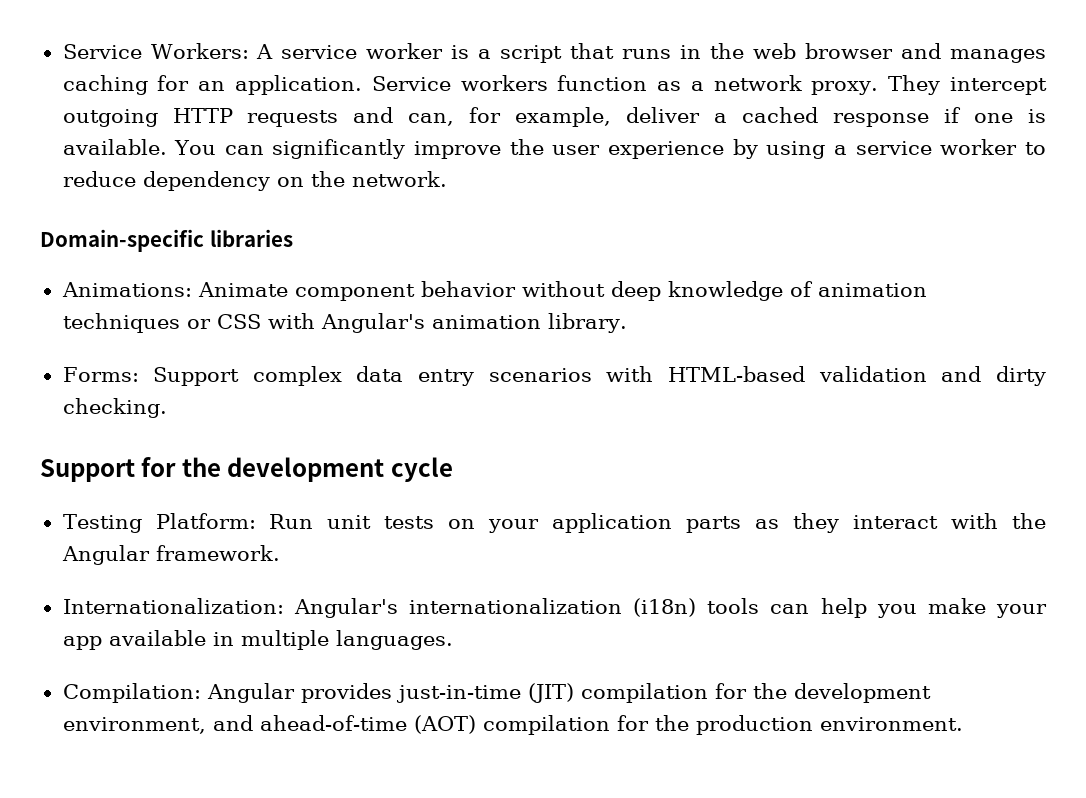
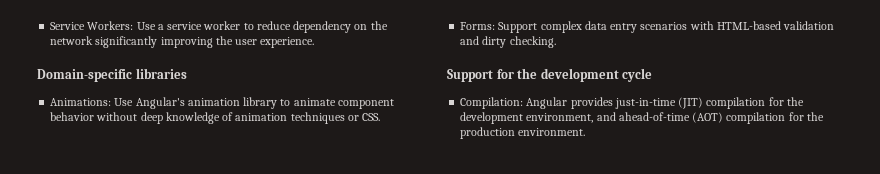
- Service Workers: A service worker is a script that runs in the web browser and manages caching for an application. Service workers function as a network proxy. They intercept outgoing HTTP requests and can, for example, deliver a cached response if one is available. You can significantly improve the user experience by using a service worker to reduce dependency on the network.
+ Service Workers: Use a service worker to reduce dependency on the network significantly improving the user experience.
  Domain-specific libraries
- Animations: Animate component behavior without deep knowledge of animation techniques or CSS with Angular's animation library.
+ Animations: Use Angular's animation library to animate component behavior without deep knowledge of animation techniques or CSS.
- Testing Platform: Run unit tests on your application parts as they interact with the Angular framework.
- Internationalization: Angular's internationalization (i18n) tools can help you make your app available in multiple languages.

